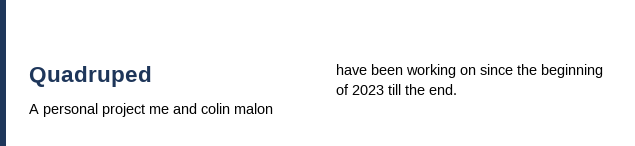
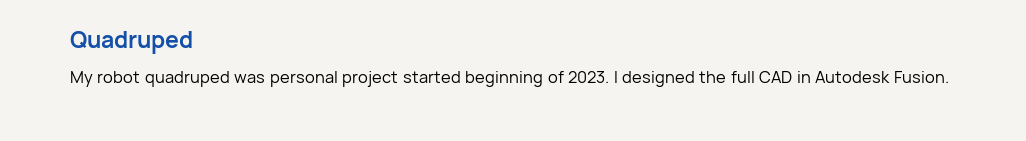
- A personal project me and colin malon have been working on since the beginning of 2023 till the end.
+ My robot quadruped was personal project started beginning of 2023. I designed the full CAD in Autodesk Fusion.

